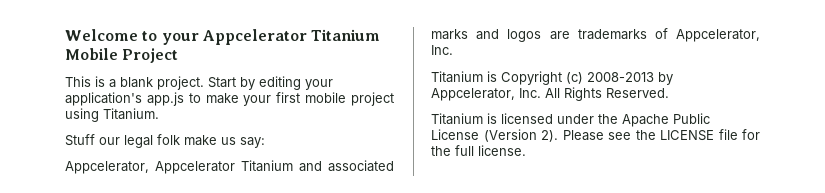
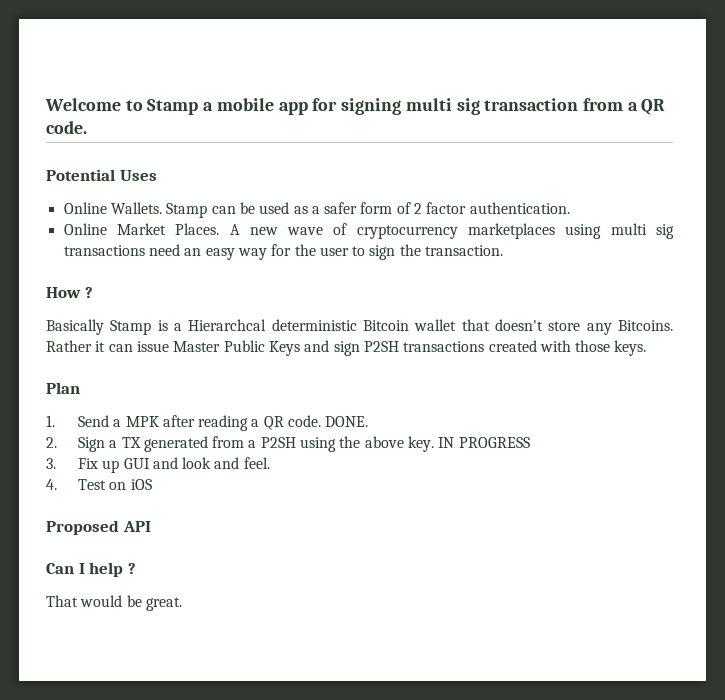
- Welcome to your Appcelerator Titanium Mobile Project
- This is a blank project. Start by editing your application's app.js to make your first mobile project using Titanium.
- Stuff our legal folk make us say:
- Appcelerator, Appcelerator Titanium and associated marks and logos are trademarks of Appcelerator, Inc.
- Titanium is Copyright (c) 2008-2013 by Appcelerator, Inc. All Rights Reserved.
- Titanium is licensed under the Apache Public License (Version 2). Please see the LICENSE file for the full license.
+ Welcome to Stamp a mobile app for signing multi sig transaction from a QR code.
+ Potential Uses
+ Online Wallets. Stamp can be used as a safer form of 2 factor authentication.
+ Online Market Places. A new wave of cryptocurrency marketplaces using multi sig transactions need an easy way for the user to sign the transaction.
+ How ?
+ Basically Stamp is a Hierarchcal deterministic Bitcoin wallet that doesn't store any Bitcoins. Rather it can issue Master Public Keys and sign P2SH transactions created with those keys.
+ Plan
+ 1. Send a MPK after reading a QR code. DONE.
+ 2. Sign a TX generated from a P2SH using the above key. IN PROGRESS
+ 3. Fix up GUI and look and feel.
+ 4. Test on iOS
+ Proposed API
+ Can I help ?
+ That would be great.

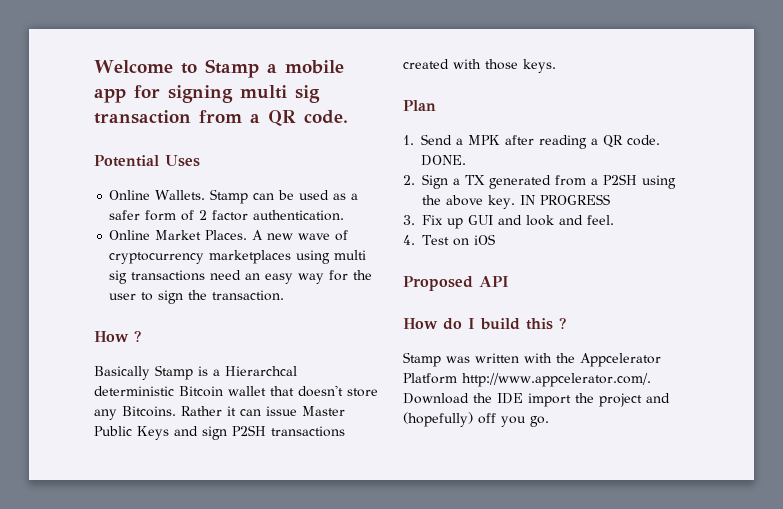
- Can I help ?
- That would be great.
+ How do I build this ?
+ Stamp was written with the Appcelerator Platform http://www.appcelerator.com/. Download the IDE import the project and (hopefully) off you go.

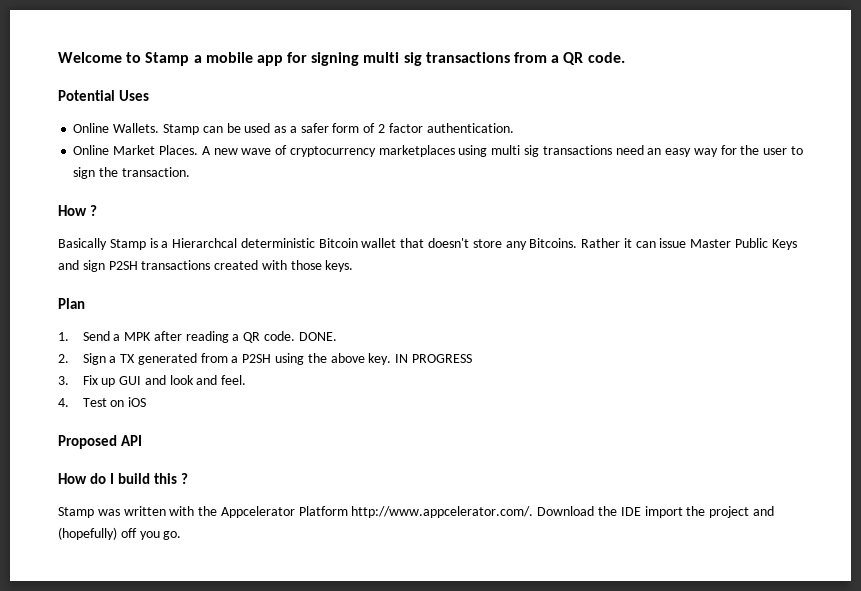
- Welcome to Stamp a mobile app for signing multi sig transaction from a QR code.
+ Welcome to Stamp a mobile app for signing multi sig transactions from a QR code.

